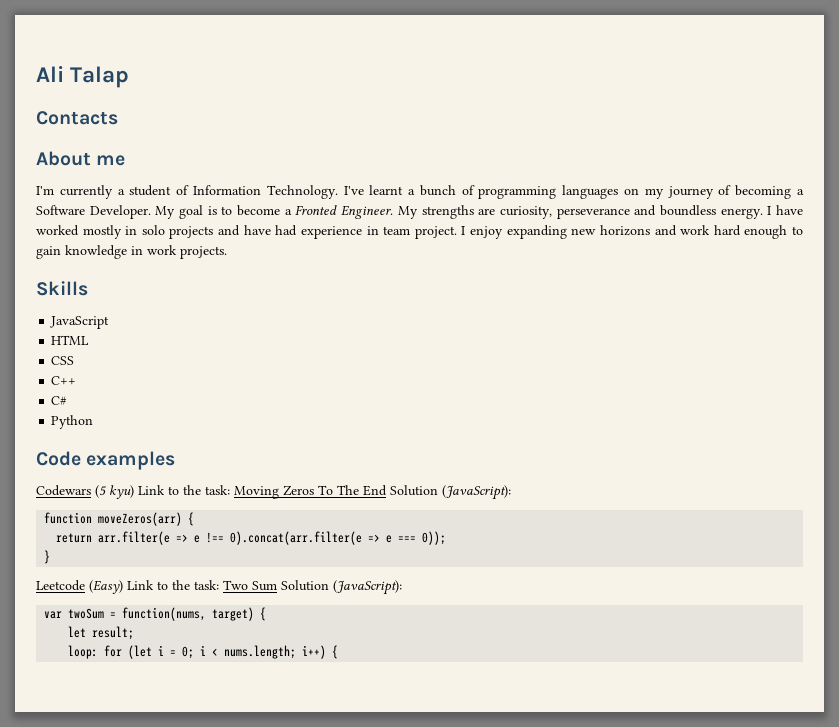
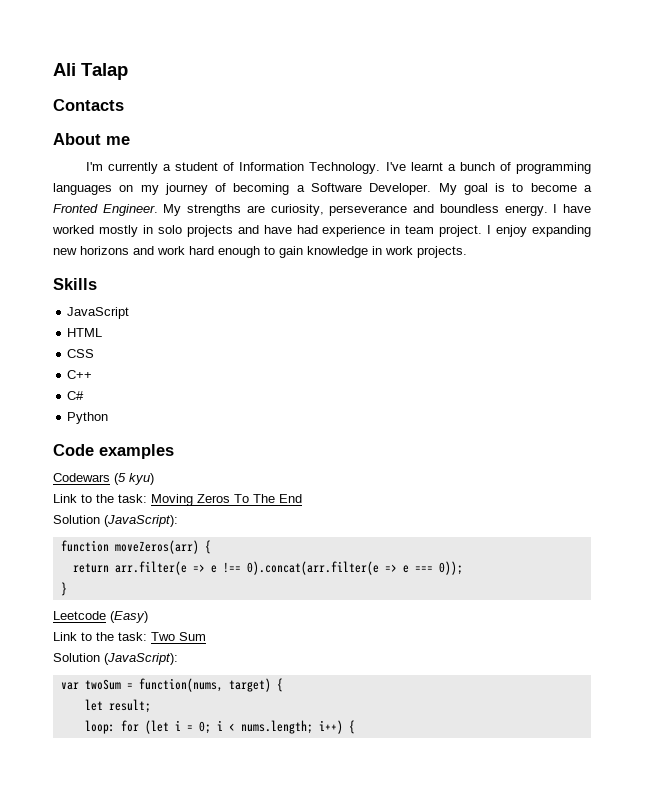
- Codewars (5 kyu) Link to the task: Moving Zeros To The End Solution (JavaScript):
+ Codewars (5 kyu)
+ Link to the task: Moving Zeros To The End
+ Solution (JavaScript):
- Leetcode (Easy) Link to the task: Two Sum Solution (JavaScript):
+ Leetcode (Easy)
+ Link to the task: Two Sum
+ Solution (JavaScript):

